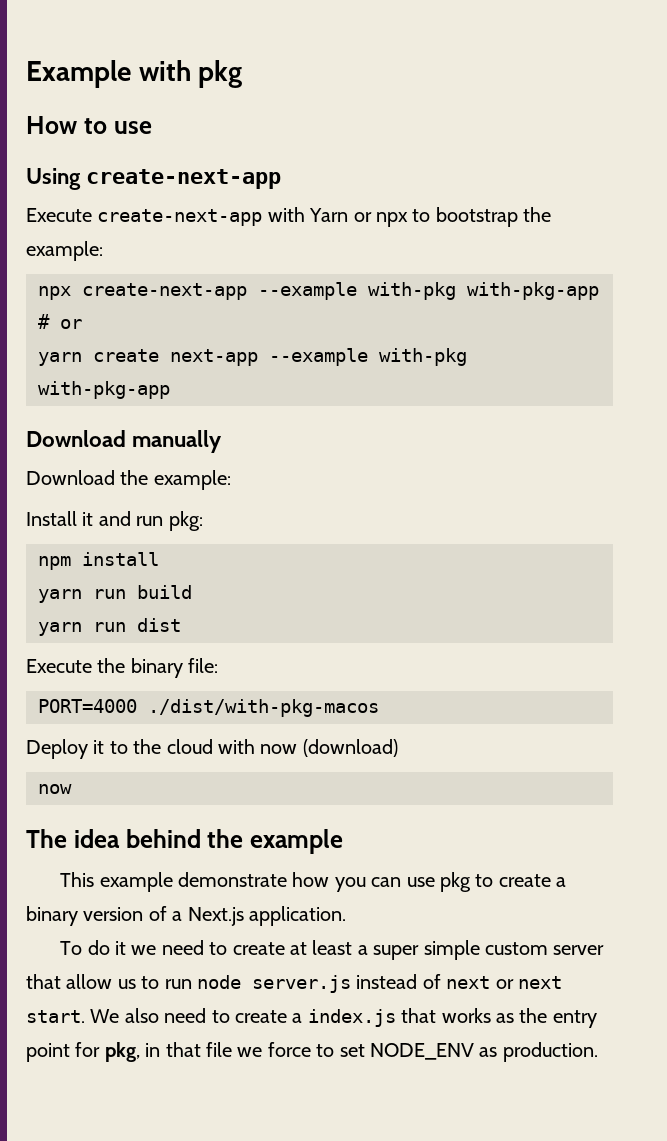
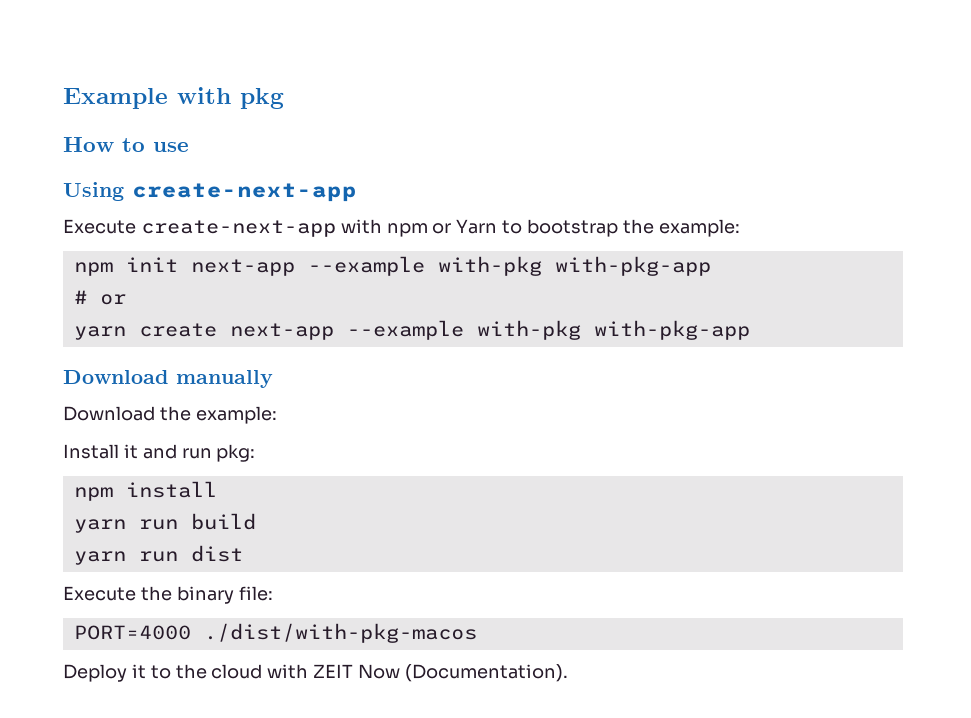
- Execute create-next-app with Yarn or npx to bootstrap the example:
+ Execute create-next-app with npm or Yarn to bootstrap the example:
- npx create-next-app --example with-pkg with-pkg-app
+ npm init next-app --example with-pkg with-pkg-app
- Deploy it to the cloud with now (download)
- now
- The idea behind the example
- This example demonstrate how you can use pkg to create a binary version of a Next.js application.
- To do it we need to create at least a super simple custom server that allow us to run node server.js instead of next or next start. We also need to create a index.js that works as the entry point for pkg, in that file we force to set NODE_ENV as production.
+ Deploy it to the cloud with ZEIT Now (Documentation).

